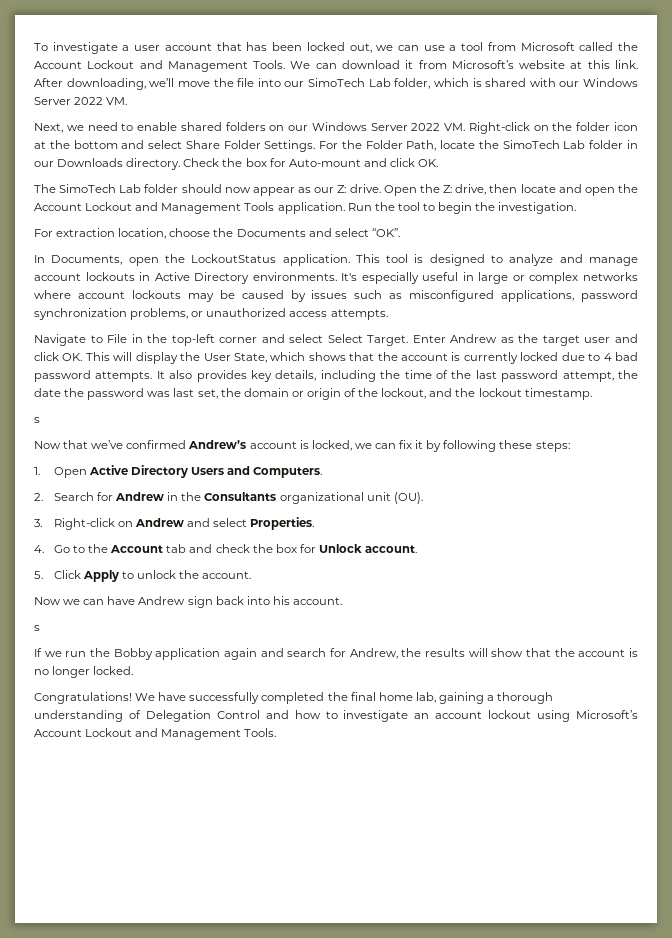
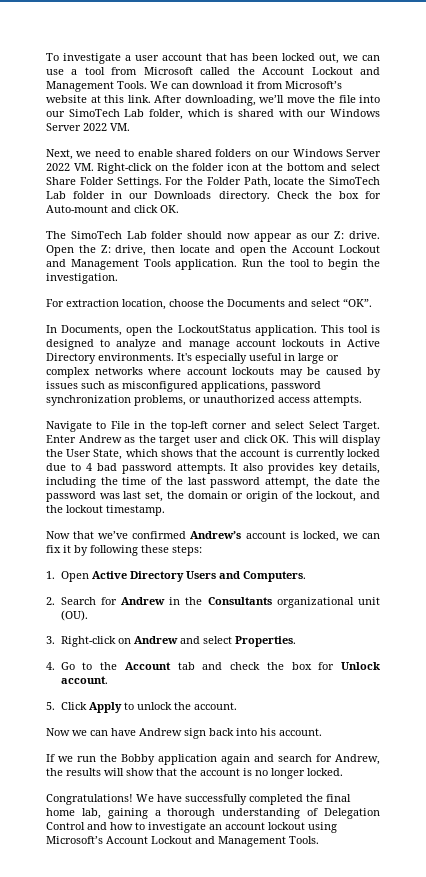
  It also provides key details, including the time of the last password attempt, the date the password was last set, the domain or origin of the lockout, and the lockout timestamp.
- s
  Now we can have Andrew sign back into his account.
- s

